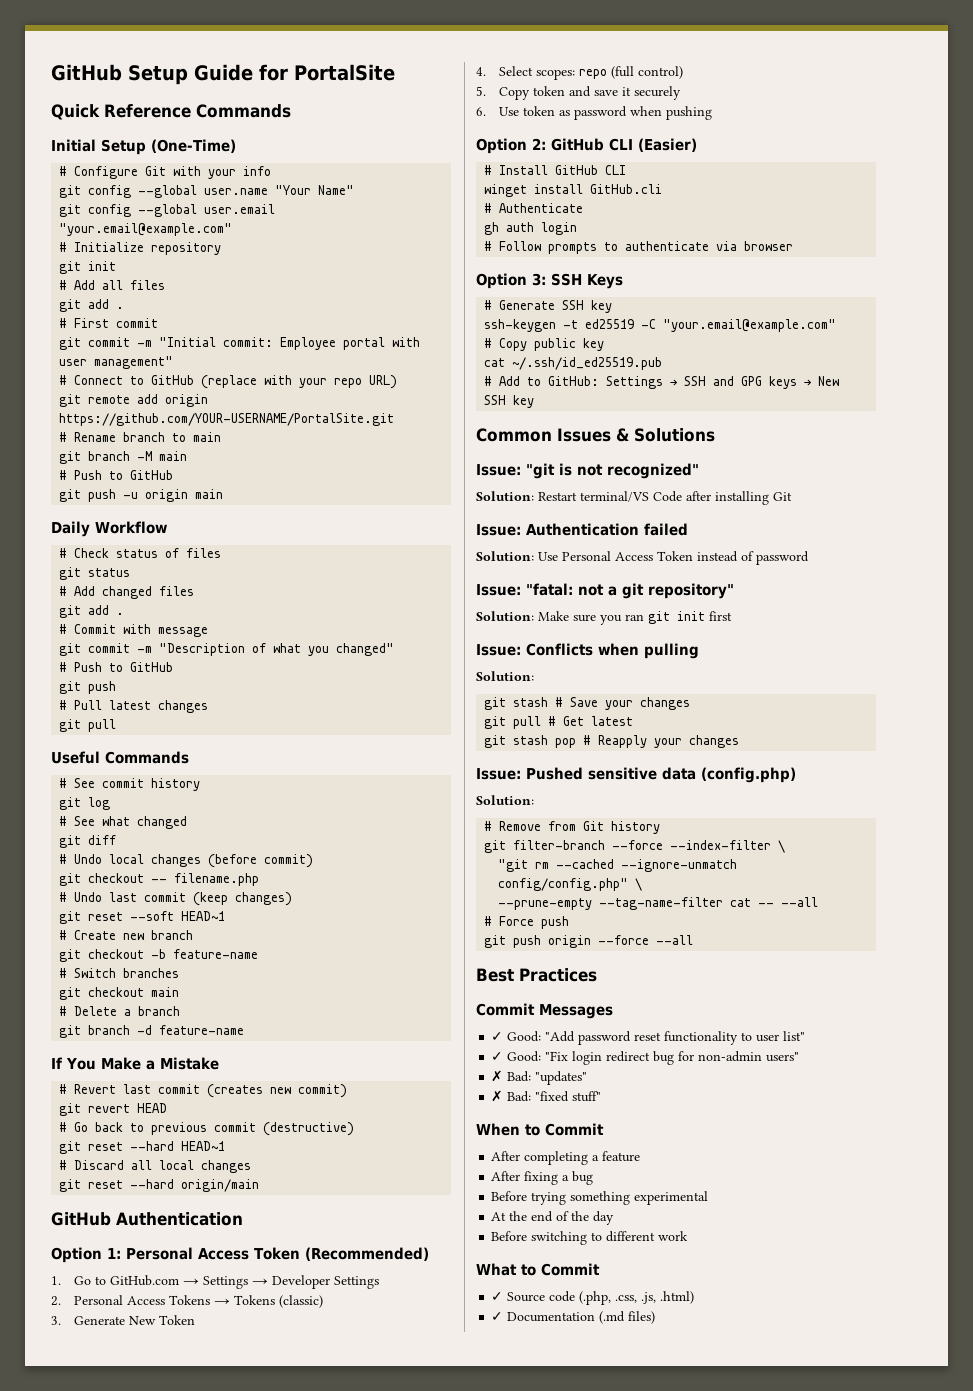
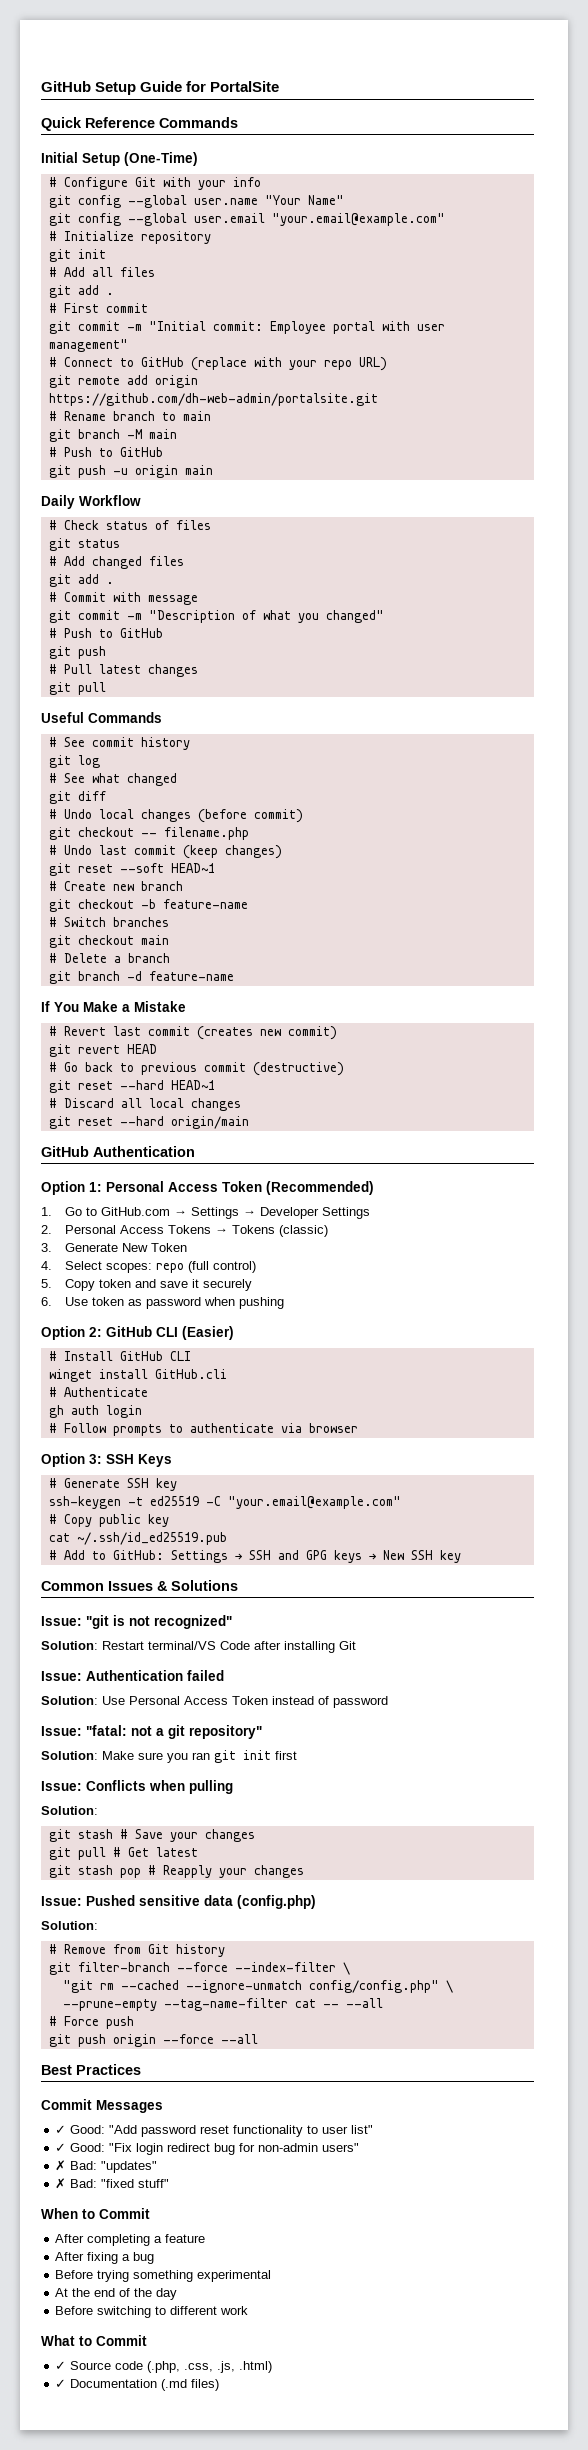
- git remote add origin https://github.com/YOUR-USERNAME/PortalSite.git
+ git remote add origin https://github.com/dh-web-admin/portalsite.git

